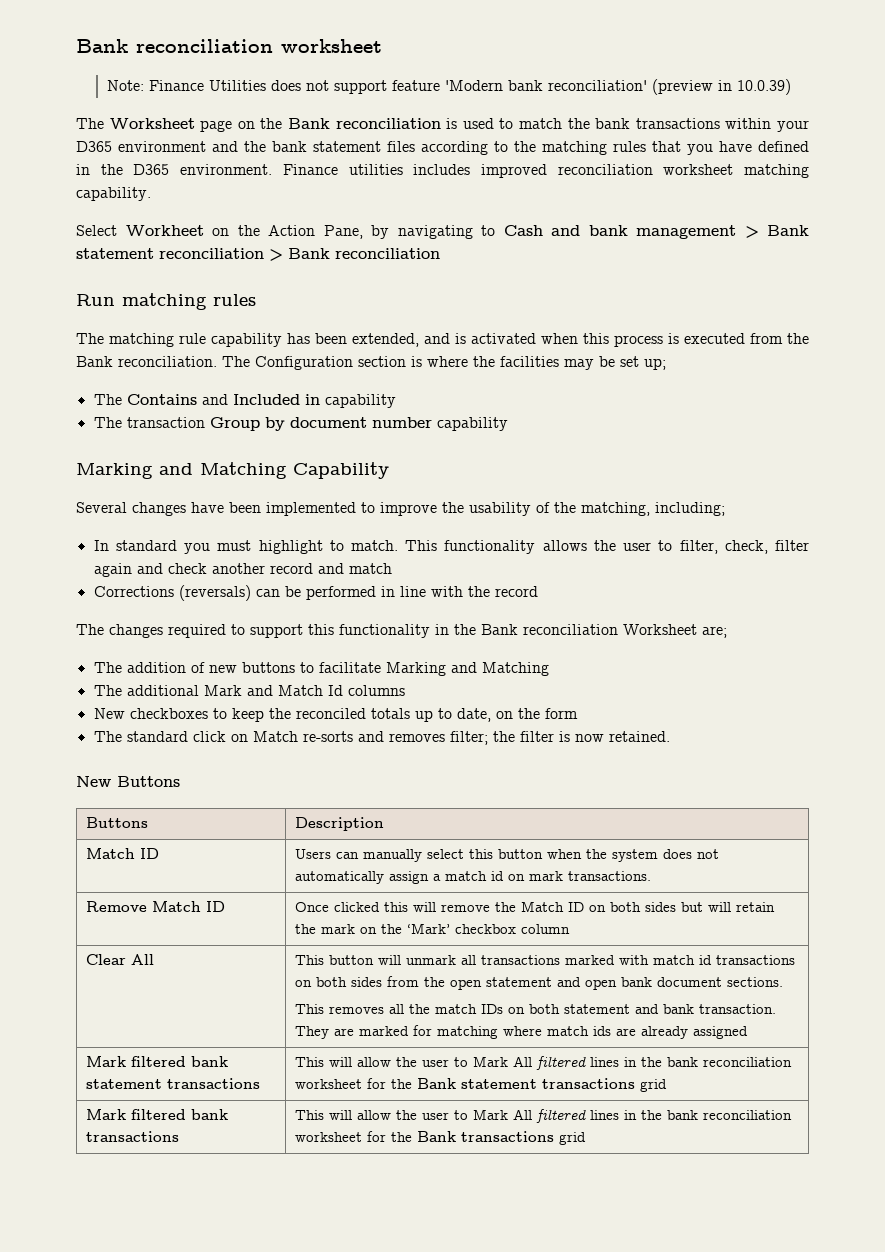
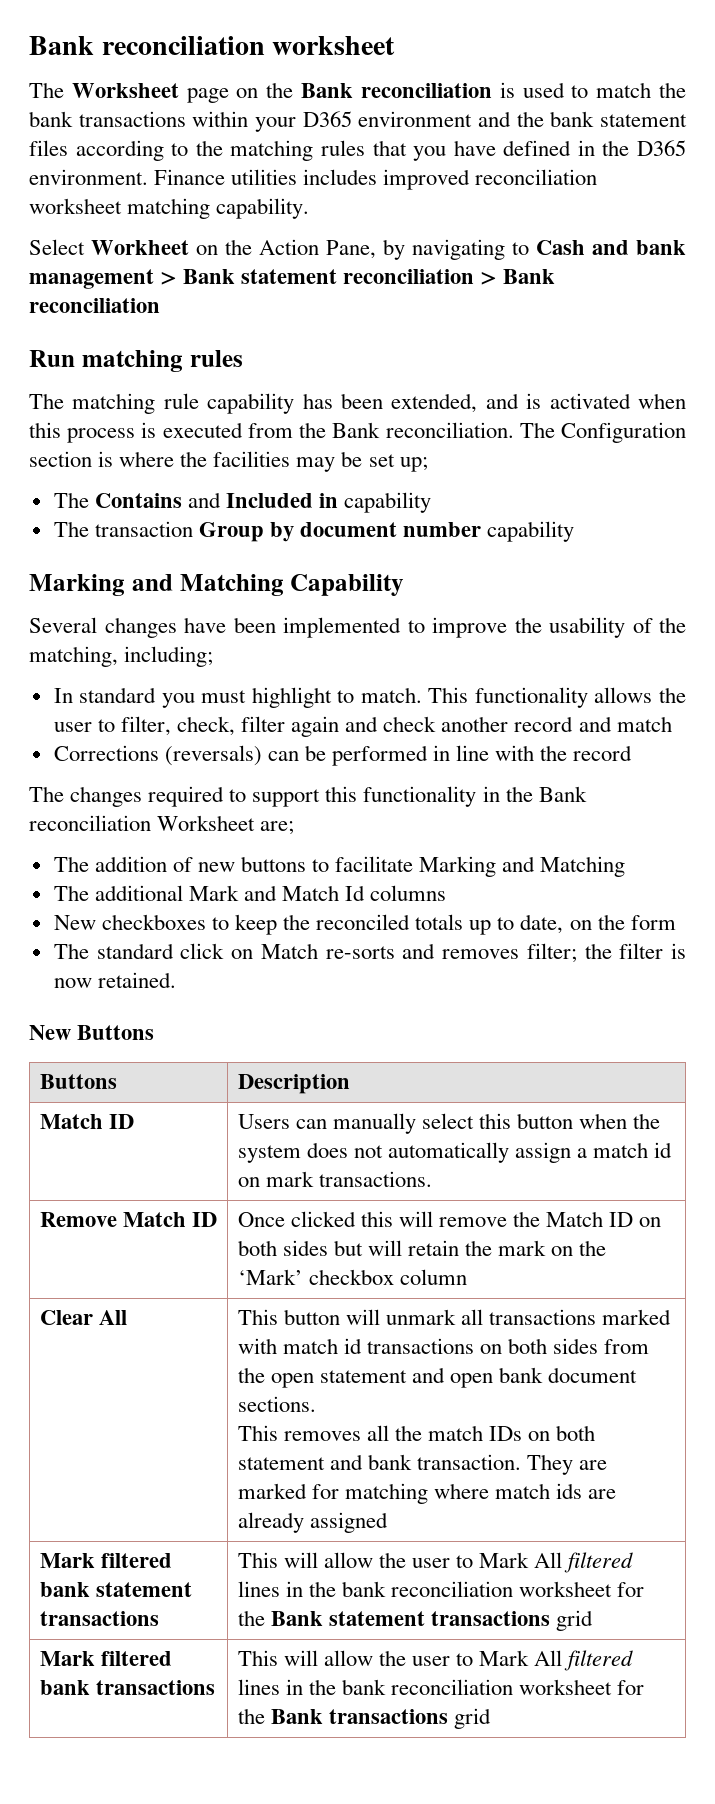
- Note: Finance Utilities does not support feature 'Modern bank reconciliation' (preview in 10.0.39)

